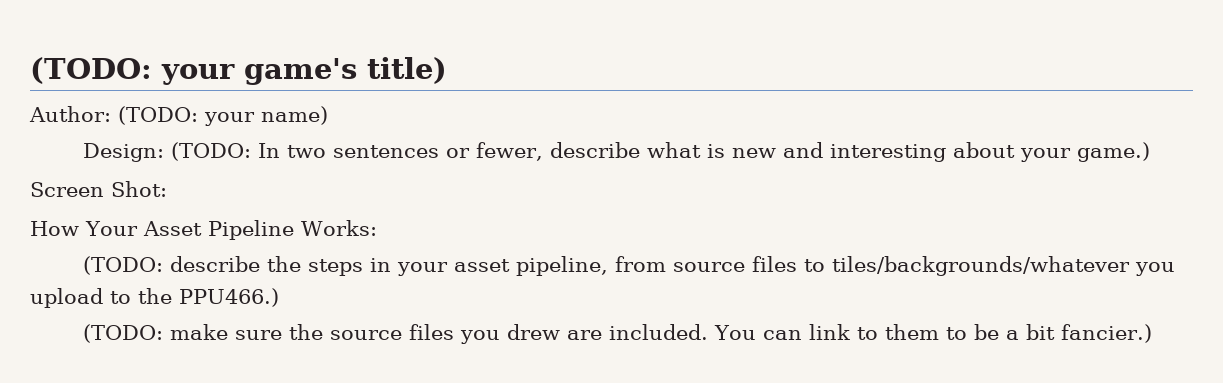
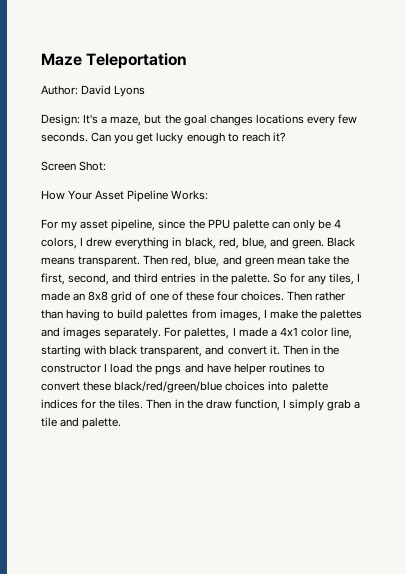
- (TODO: your game's title)
- Author: (TODO: your name)
- Design: (TODO: In two sentences or fewer, describe what is new and interesting about your game.)
+ Maze Teleportation
+ Author: David Lyons
+ Design: It's a maze, but the goal changes locations every few seconds. Can you get lucky enough to reach it?
- (TODO: describe the steps in your asset pipeline, from source files to tiles/backgrounds/whatever you upload to the PPU466.)
- (TODO: make sure the source files you drew are included. You can link to them to be a bit fancier.)
+ For my asset pipeline, since the PPU palette can only be 4 colors, I drew everything in black, red, blue, and green. Black means transparent. Then red, blue, and green mean take the first, second, and third entries in the palette. So for any tiles, I made an 8x8 grid of one of these four choices. Then rather than having to build palettes from images, I make the palettes and images separately. For palettes, I made a 4x1 color line, starting with black transparent, and convert it. Then in the constructor I load the pngs and have helper routines to convert these black/red/green/blue choices into palette indices for the tiles. Then in the draw function, I simply grab a tile and palette.

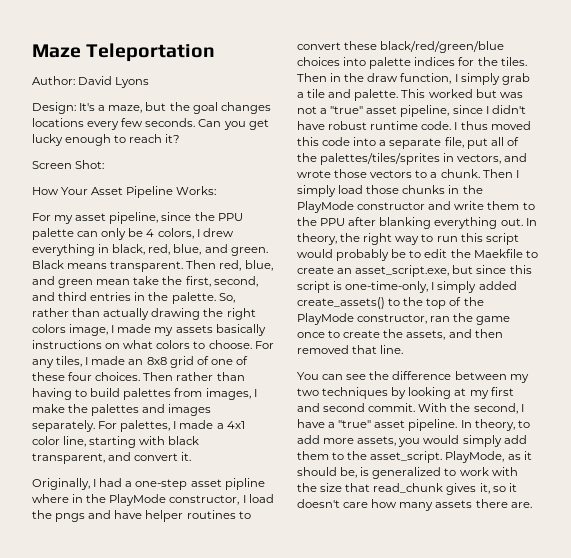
- So for any tiles, I made an 8x8 grid of one of these four choices.
+ So, rather than actually drawing the right colors image, I made my assets basically instructions on what colors to choose. For any tiles, I made an 8x8 grid of one of these four choices.
- For palettes, I made a 4x1 color line, starting with black transparent, and convert it. Then in the constructor I load the pngs and have helper routines to convert these black/red/green/blue choices into palette indices for the tiles.
+ For palettes, I made a 4x1 color line, starting with black transparent, and convert it.
+ Originally, I had a one-step asset pipline where in the PlayMode constructor, I load the pngs and have helper routines to convert these black/red/green/blue choices into palette indices for the tiles.
+ This worked but was not a "true" asset pipeline, since I didn't have robust runtime code. I thus moved this code into a separate file, put all of the palettes/tiles/sprites in vectors, and wrote those vectors to a chunk. Then I simply load those chunks in the PlayMode constructor and write them to the PPU after blanking everything out. In theory, the right way to run this script would probably be to edit the Maekfile to create an asset_script.exe, but since this script is one-time-only, I simply added create_assets() to the top of the PlayMode constructor, ran the game once to create the assets, and then removed that line.
+ You can see the difference between my two techniques by looking at my first and second commit. With the second, I have a "true" asset pipeline. In theory, to add more assets, you would simply add them to the asset_script. PlayMode, as it should be, is generalized to work with the size that read_chunk gives it, so it doesn't care how many assets there are.

